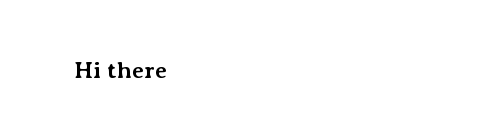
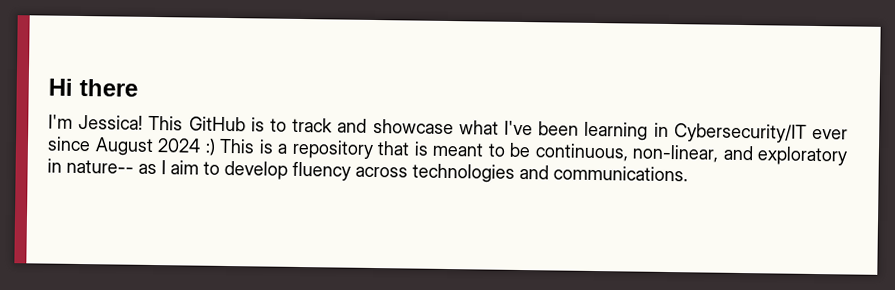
+ I'm Jessica! This GitHub is to track and showcase what I've been learning in Cybersecurity/IT ever since August 2024 :) This is a repository that is meant to be continuous, non-linear, and exploratory in nature-- as I aim to develop fluency across technologies and communications.

